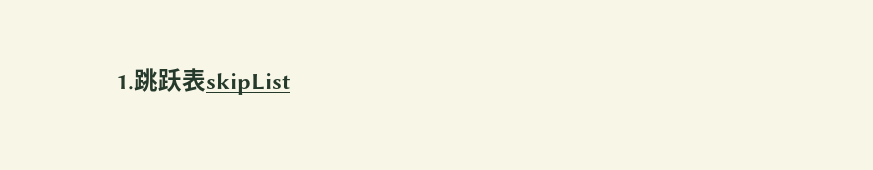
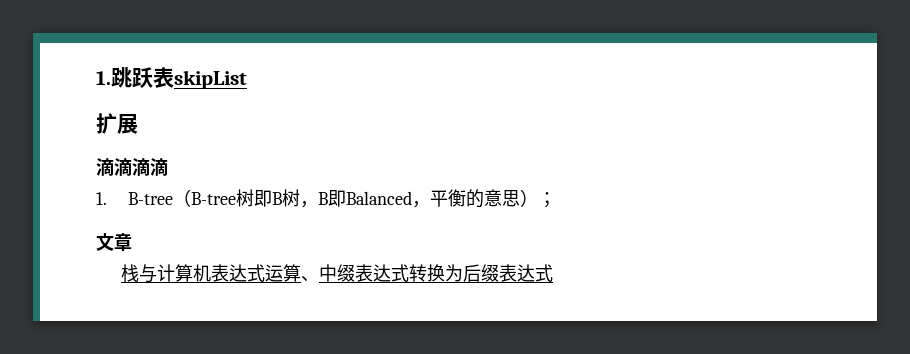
+ 扩展
+ 滴滴滴滴
+ 1. B-tree（B-tree树即B树，B即Balanced，平衡的意思）；
+ 文章
+ 栈与计算机表达式运算、中缀表达式转换为后缀表达式

